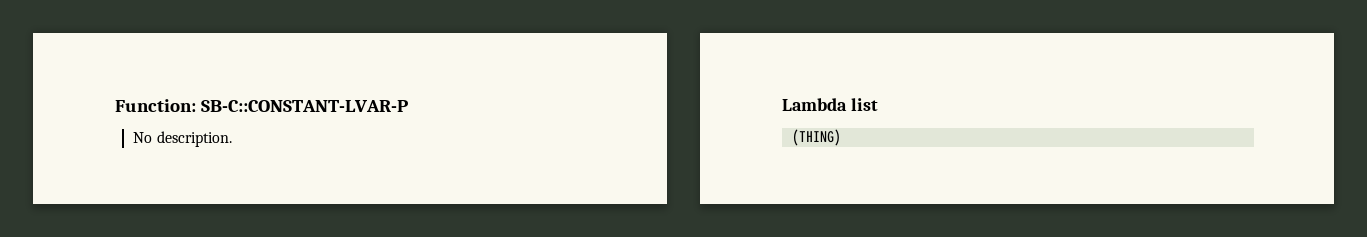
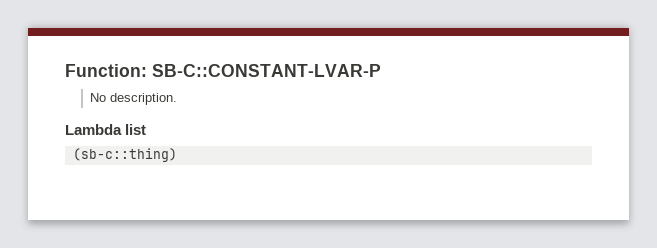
- (THING)
+ (sb-c::thing)

